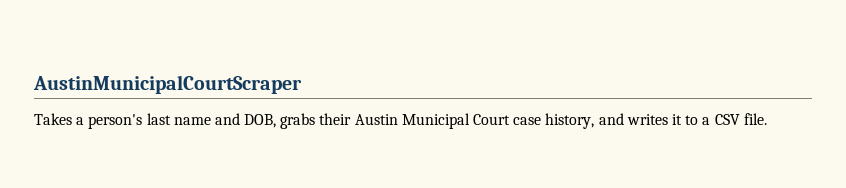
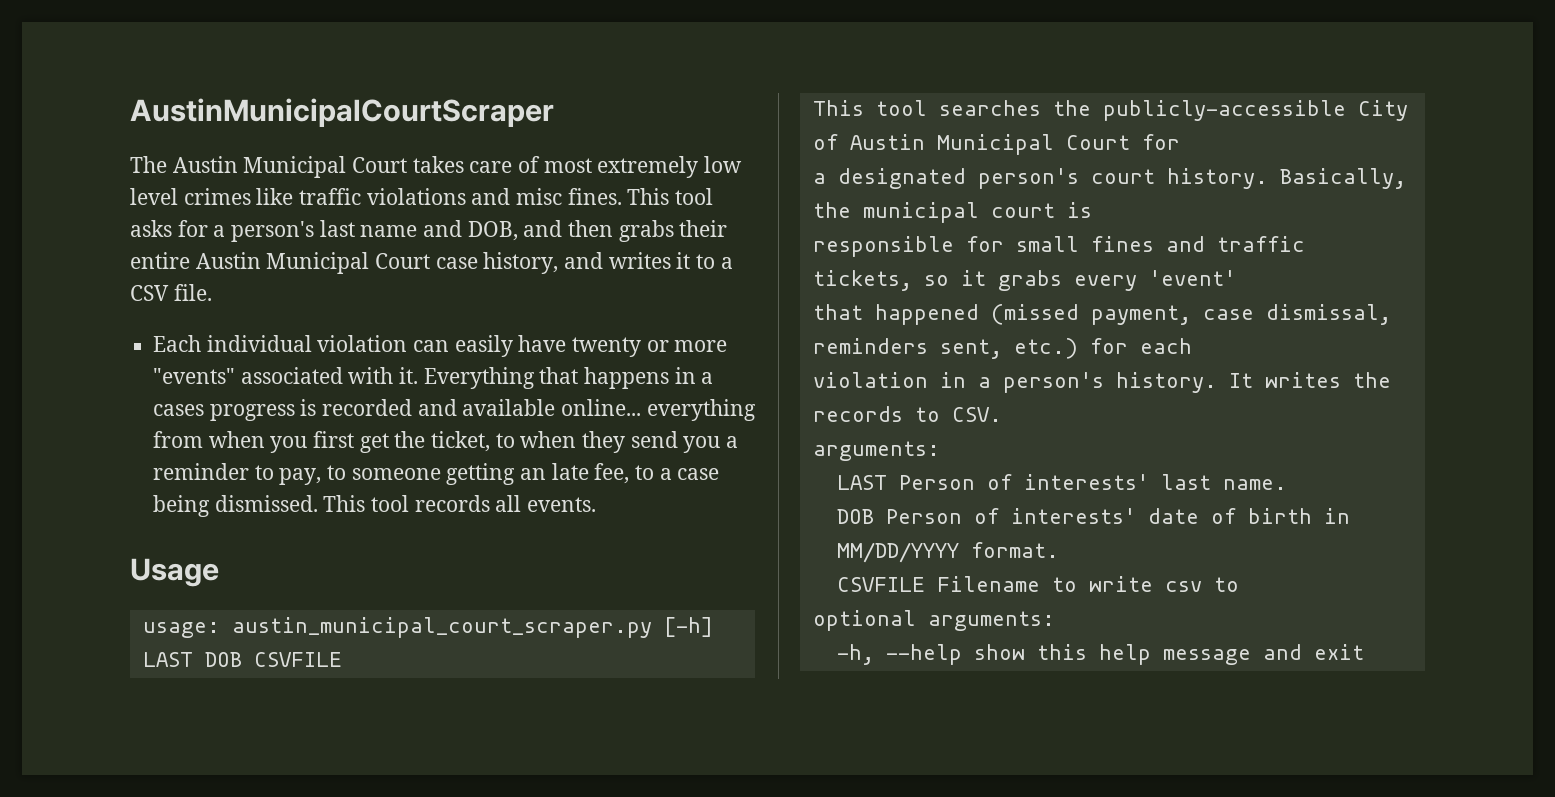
- Takes a person's last name and DOB, grabs their Austin Municipal Court case history, and writes it to a CSV file.
+ The Austin Municipal Court takes care of most extremely low level crimes like traffic violations and misc fines. This tool asks for a person's last name and DOB, and then grabs their entire Austin Municipal Court case history, and writes it to a CSV file.
+ Each individual violation can easily have twenty or more "events" associated with it. Everything that happens in a cases progress is recorded and available online... everything from when you first get the ticket, to when they send you a reminder to pay, to someone getting an late fee, to a case being dismissed. This tool records all events.
+ Usage
+ usage: austin_municipal_court_scraper.py [-h] LAST DOB CSVFILE
+ This tool searches the publicly-accessible City of Austin Municipal Court for
+ a designated person's court history. Basically, the municipal court is
+ responsible for small fines and traffic tickets, so it grabs every 'event'
+ that happened (missed payment, case dismissal, reminders sent, etc.) for each
+ violation in a person's history. It writes the records to CSV.
+ arguments:
+ LAST Person of interests' last name.
+ DOB Person of interests' date of birth in MM/DD/YYYY format.
+ CSVFILE Filename to write csv to
+ optional arguments:
+ -h, --help show this help message and exit

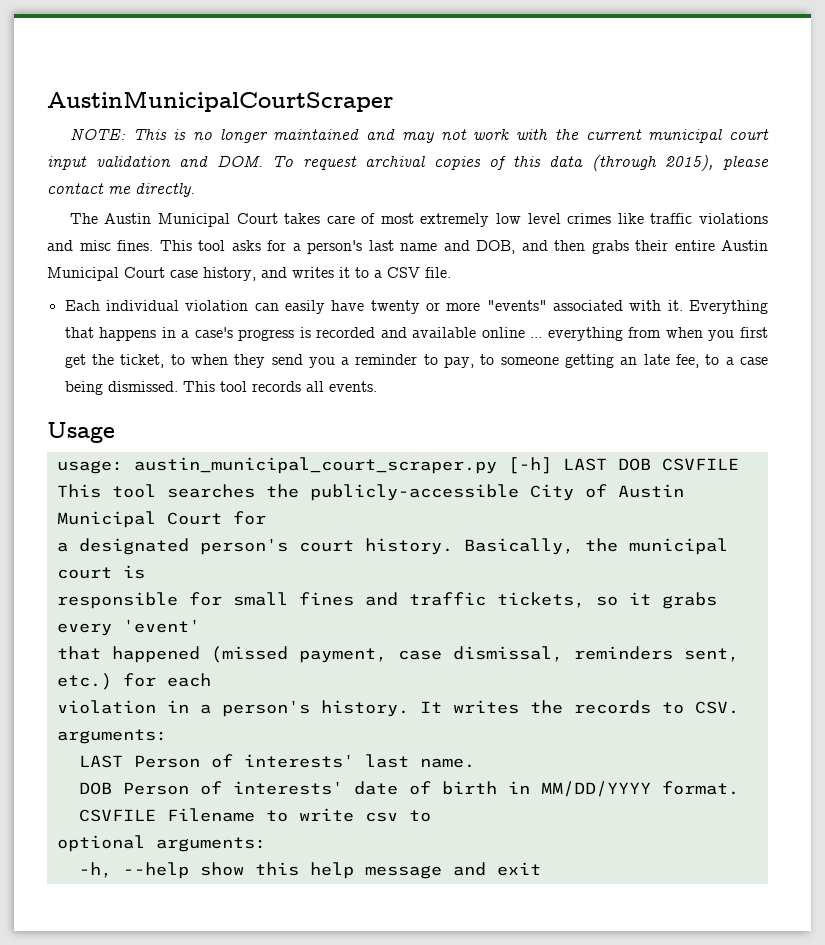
+ NOTE: This is no longer maintained and may not work with the current municipal court input validation and DOM. To request archival copies of this data (through 2015), please contact me directly.
- Everything that happens in a cases progress is recorded and available online... everything from when you first get the ticket, to when they send you a reminder to pay, to someone getting an late fee, to a case being dismissed.
+ Everything that happens in a case's progress is recorded and available online ... everything from when you first get the ticket, to when they send you a reminder to pay, to someone getting an late fee, to a case being dismissed.

